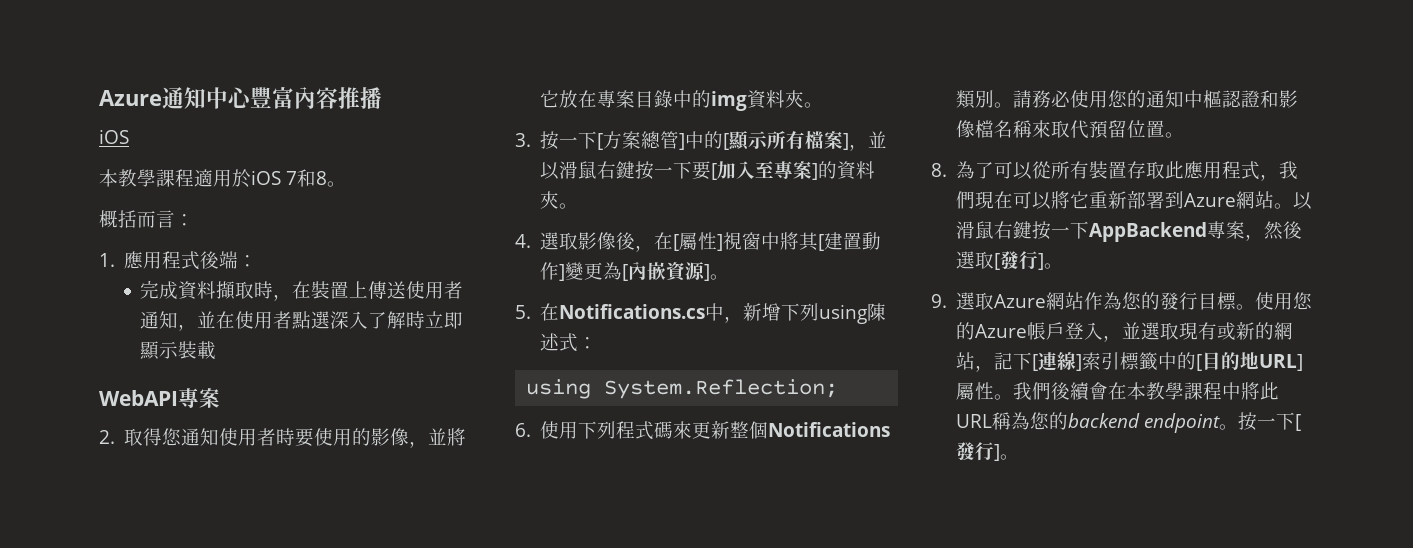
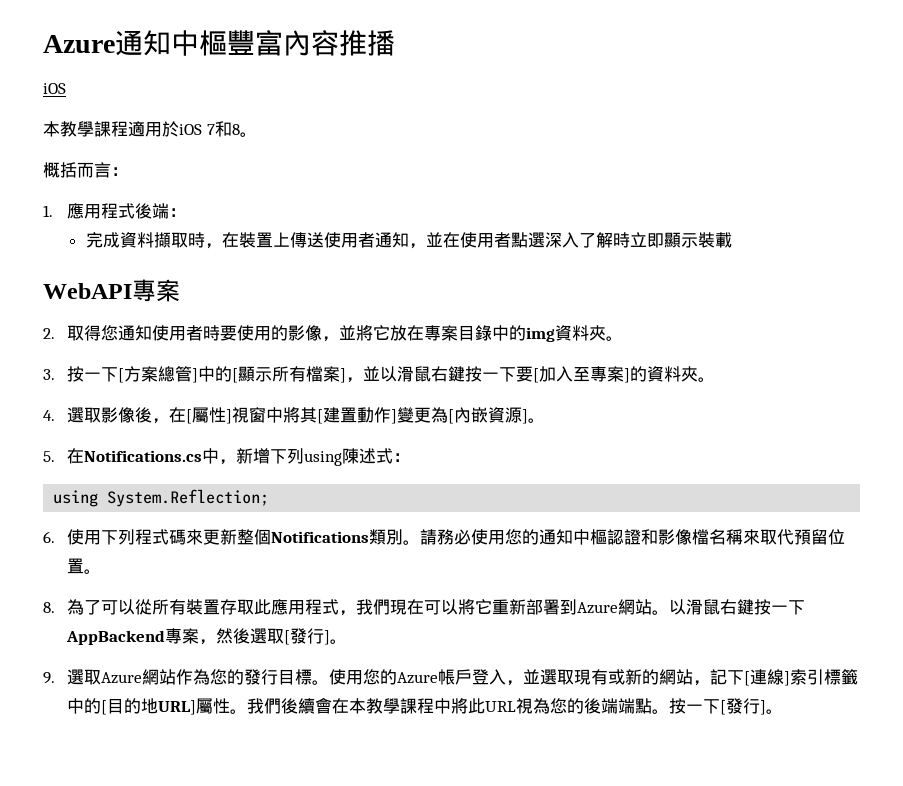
- Azure通知中心豐富內容推播
+ Azure通知中樞豐富內容推播
- 我們後續會在本教學課程中將此URL稱為您的backend endpoint。
+ 我們後續會在本教學課程中將此URL視為您的後端端點。

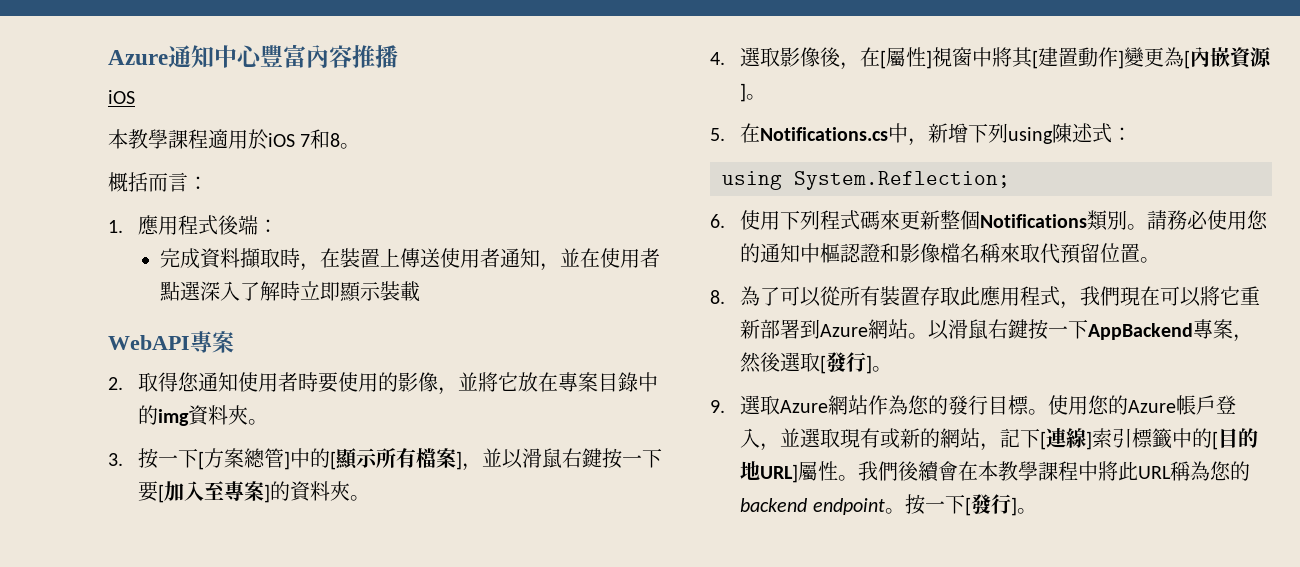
- Azure通知中樞豐富內容推播
+ Azure通知中心豐富內容推播
- 我們後續會在本教學課程中將此URL視為您的後端端點。
+ 我們後續會在本教學課程中將此URL稱為您的backend endpoint。

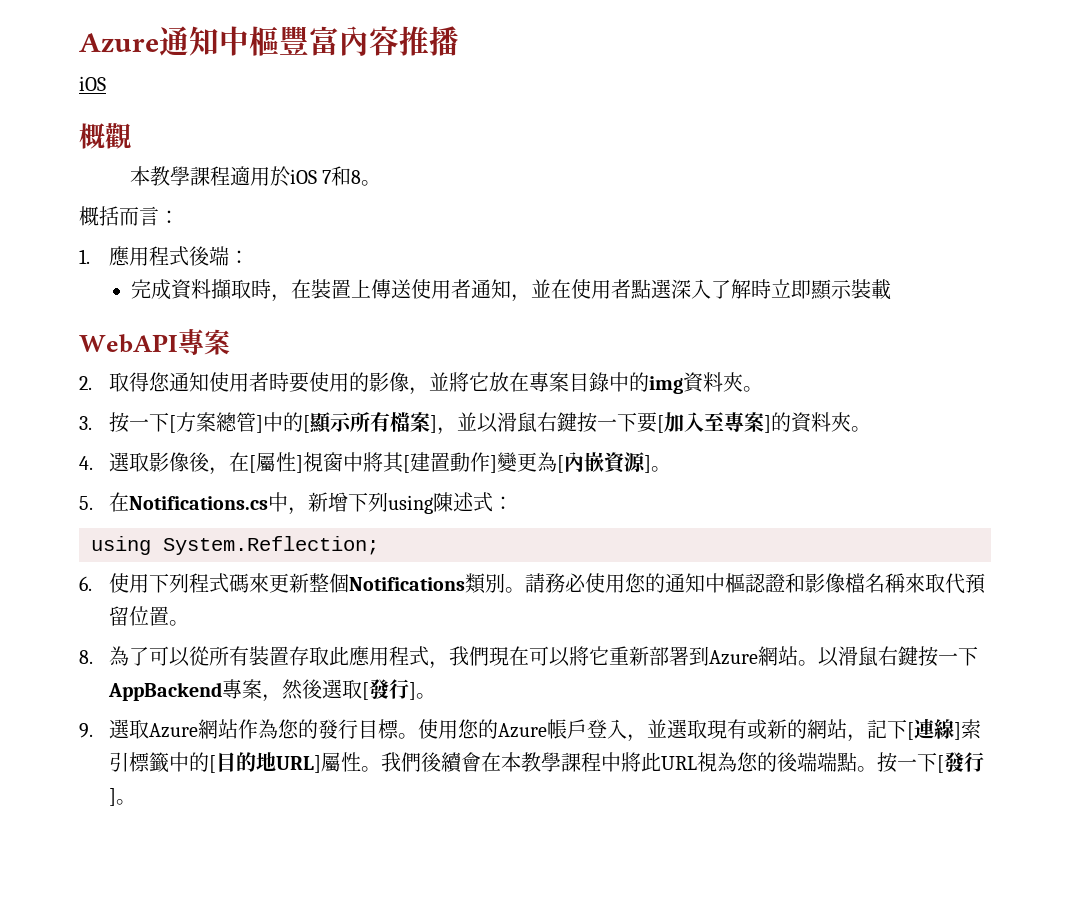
- Azure通知中心豐富內容推播
+ Azure通知中樞豐富內容推播
+ 概觀
- 我們後續會在本教學課程中將此URL稱為您的backend endpoint。
+ 我們後續會在本教學課程中將此URL視為您的後端端點。

